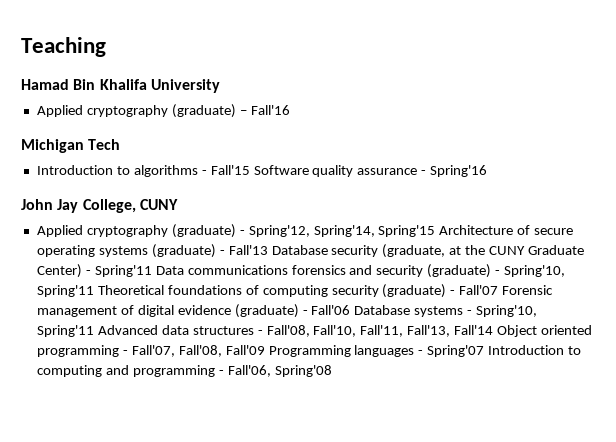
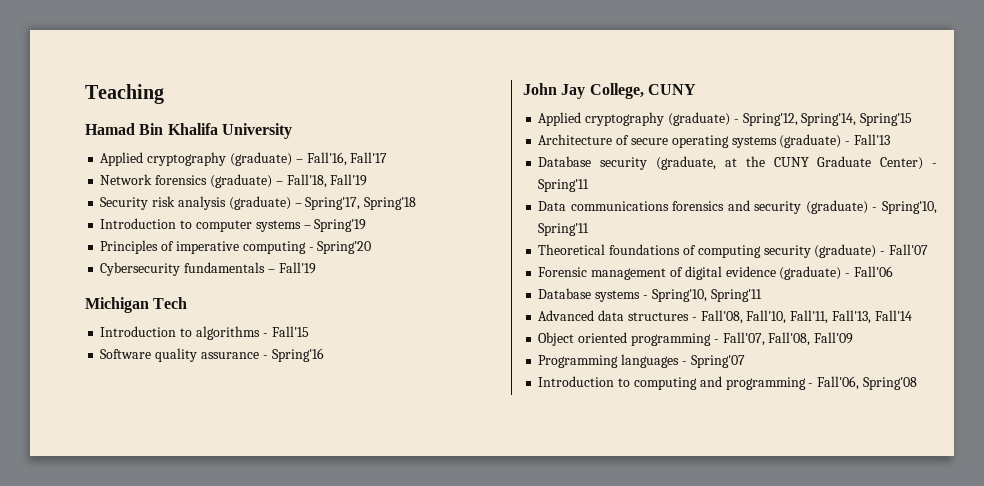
- Applied cryptography (graduate) – Fall'16
+ Applied cryptography (graduate) – Fall'16, Fall'17
+ Network forensics (graduate) – Fall'18, Fall'19
+ Security risk analysis (graduate) – Spring'17, Spring'18
+ Introduction to computer systems – Spring'19
+ Principles of imperative computing - Spring'20
+ Cybersecurity fundamentals – Fall'19
- Introduction to algorithms - Fall'15 Software quality assurance - Spring'16
+ Introduction to algorithms - Fall'15
+ Software quality assurance - Spring'16
- Applied cryptography (graduate) - Spring'12, Spring'14, Spring'15 Architecture of secure operating systems (graduate) - Fall'13 Database security (graduate, at the CUNY Graduate Center) - Spring'11 Data communications forensics and security (graduate) - Spring'10, Spring'11 Theoretical foundations of computing security (graduate) - Fall'07 Forensic management of digital evidence (graduate) - Fall'06 Database systems - Spring'10, Spring'11 Advanced data structures - Fall'08, Fall'10, Fall'11, Fall'13, Fall'14 Object oriented programming - Fall'07, Fall'08, Fall'09 Programming languages - Spring'07 Introduction to computing and programming - Fall'06, Spring'08
+ Applied cryptography (graduate) - Spring'12, Spring'14, Spring'15
+ Architecture of secure operating systems (graduate) - Fall'13
+ Database security (graduate, at the CUNY Graduate Center) - Spring'11
+ Data communications forensics and security (graduate) - Spring'10, Spring'11
+ Theoretical foundations of computing security (graduate) - Fall'07
+ Forensic management of digital evidence (graduate) - Fall'06
+ Database systems - Spring'10, Spring'11
+ Advanced data structures - Fall'08, Fall'10, Fall'11, Fall'13, Fall'14
+ Object oriented programming - Fall'07, Fall'08, Fall'09
+ Programming languages - Spring'07
+ Introduction to computing and programming - Fall'06, Spring'08

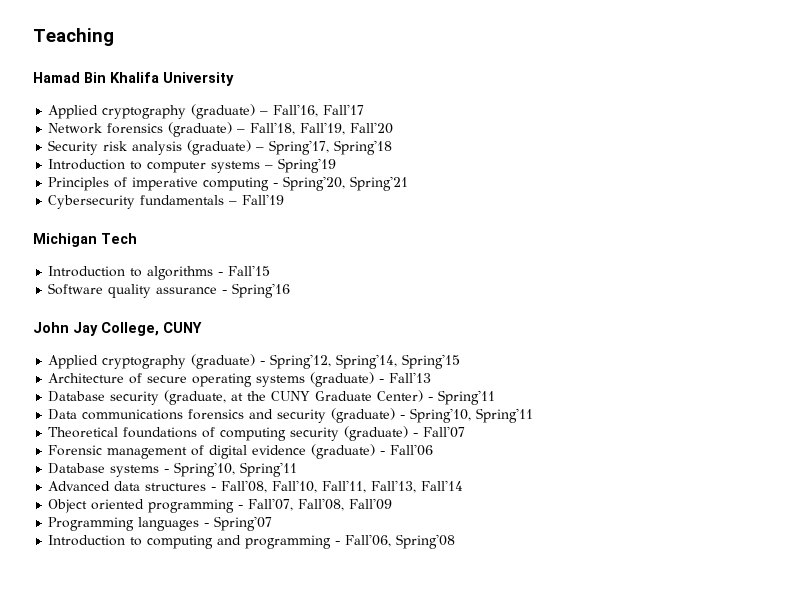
- Network forensics (graduate) – Fall'18, Fall'19
+ Network forensics (graduate) – Fall'18, Fall'19, Fall'20
- Principles of imperative computing - Spring'20
+ Principles of imperative computing - Spring'20, Spring'21

